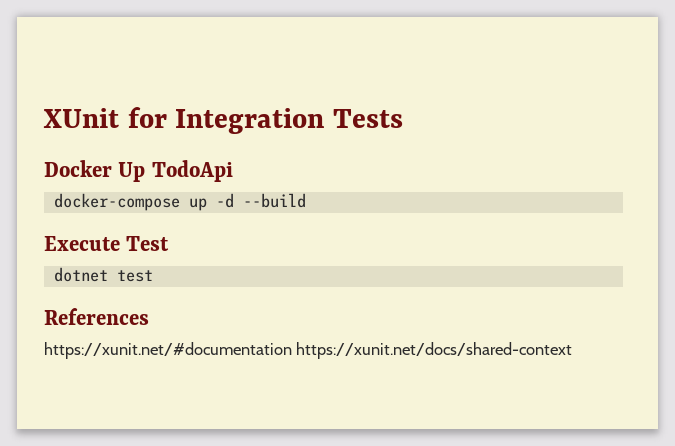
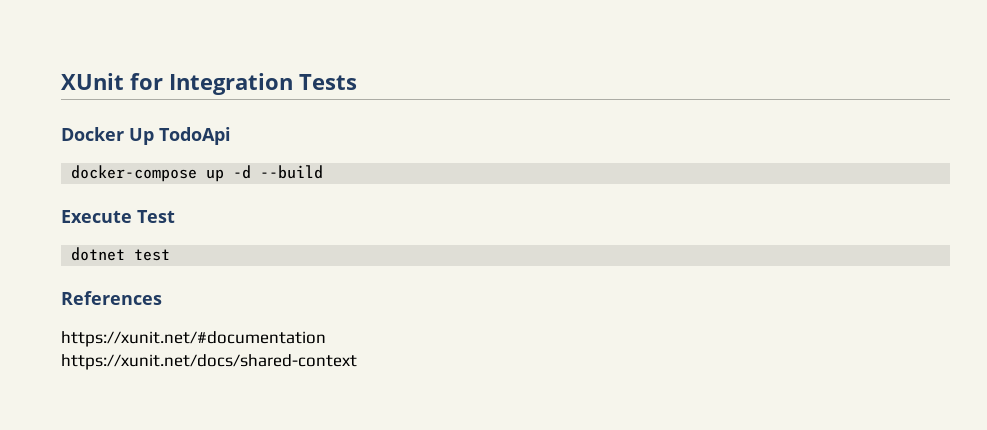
- https://xunit.net/#documentation https://xunit.net/docs/shared-context
+ https://xunit.net/#documentation
+ https://xunit.net/docs/shared-context

